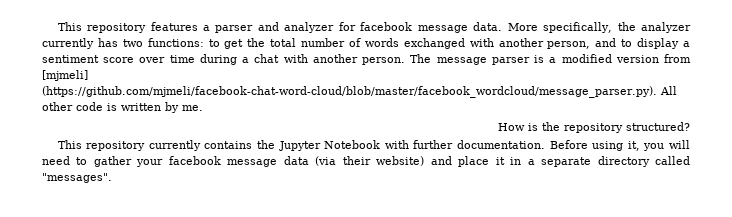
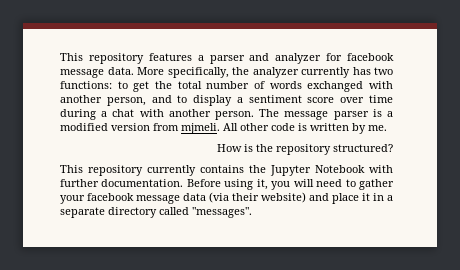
- The message parser is a modified version from [mjmeli] (https://github.com/mjmeli/facebook-chat-word-cloud/blob/master/facebook_wordcloud/message_parser.py). All other code is written by me.
+ The message parser is a modified version from mjmeli. All other code is written by me.

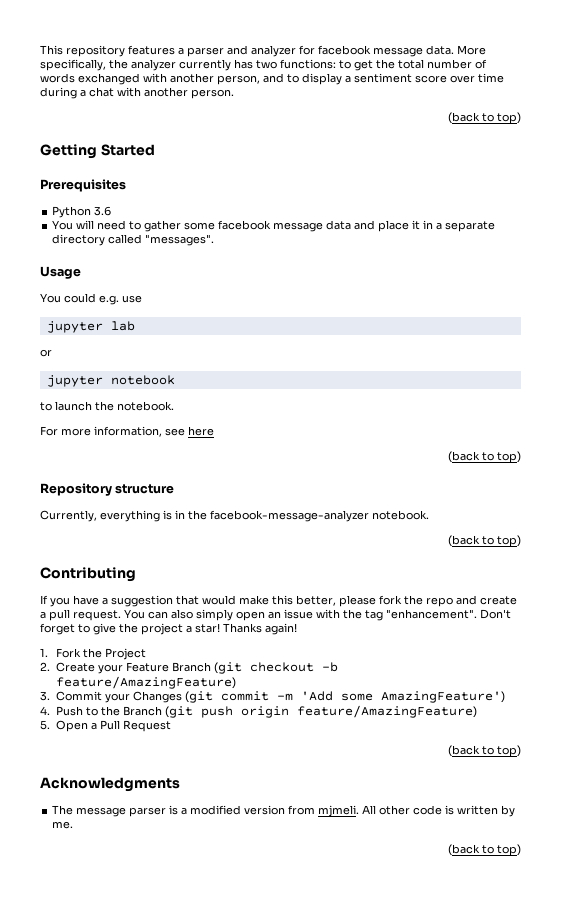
- More specifically, the analyzer currently has two functions: to get the total number of words exchanged with another person, and to display a sentiment score over time during a chat with another person. The message parser is a modified version from mjmeli.
+ More specifically, the analyzer currently has two functions: to get the total number of words exchanged with another person, and to display a sentiment score over time during a chat with another person.
+ (back to top)
+ Getting Started
+ Prerequisites
+ Python 3.6
+ You will need to gather some facebook message data and place it in a separate directory called "messages".
+ Usage
+ You could e.g. use
+ jupyter lab
+ or
+ jupyter notebook
+ to launch the notebook.
+ For more information, see here
+ (back to top)
+ Repository structure
+ Currently, everything is in the facebook-message-analyzer notebook.
+ (back to top)
+ Contributing
+ If you have a suggestion that would make this better, please fork the repo and create a pull request. You can also simply open an issue with the tag "enhancement". Don't forget to give the project a star! Thanks again!
+ 1. Fork the Project
+ 2. Create your Feature Branch (git checkout -b feature/AmazingFeature)
+ 3. Commit your Changes (git commit -m 'Add some AmazingFeature')
+ 4. Push to the Branch (git push origin feature/AmazingFeature)
+ 5. Open a Pull Request
+ (back to top)
+ Acknowledgments
+ The message parser is a modified version from mjmeli.
  All other code is written by me.
- How is the repository structured?
- This repository currently contains the Jupyter Notebook with further documentation. Before using it, you will need to gather your facebook message data (via their website) and place it in a separate directory called "messages".
+ (back to top)

